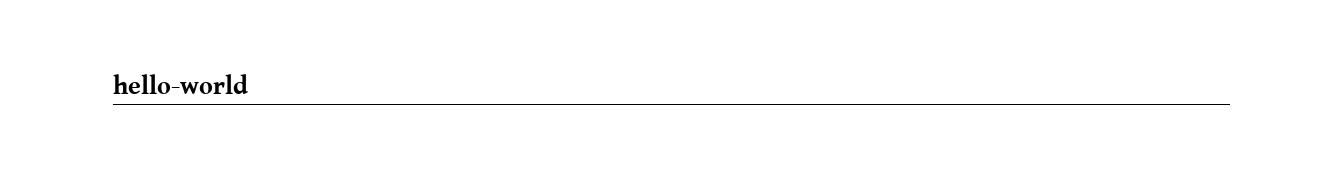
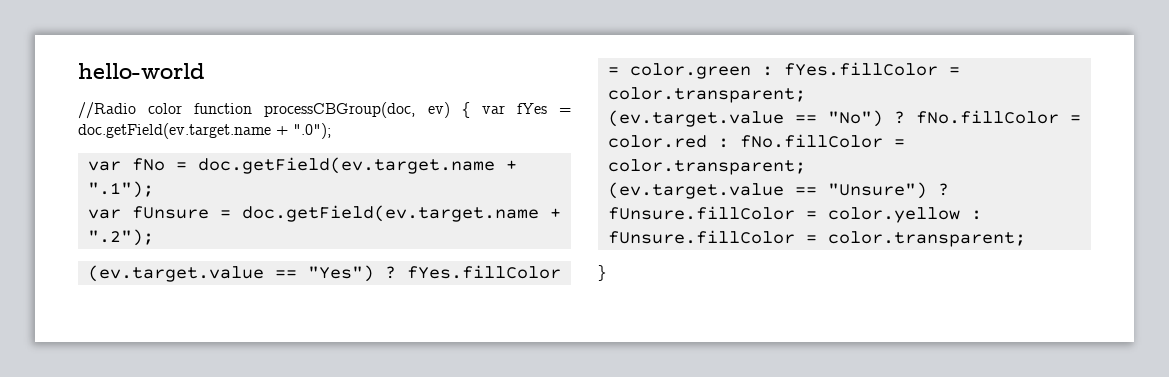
+ //Radio color function processCBGroup(doc, ev) { var fYes = doc.getField(ev.target.name + ".0");
+ var fNo = doc.getField(ev.target.name + ".1");
+ var fUnsure = doc.getField(ev.target.name + ".2");
+ (ev.target.value == "Yes") ? fYes.fillColor = color.green : fYes.fillColor = color.transparent;
+ (ev.target.value == "No") ? fNo.fillColor = color.red : fNo.fillColor = color.transparent;
+ (ev.target.value == "Unsure") ? fUnsure.fillColor = color.yellow : fUnsure.fillColor = color.transparent;
+ }

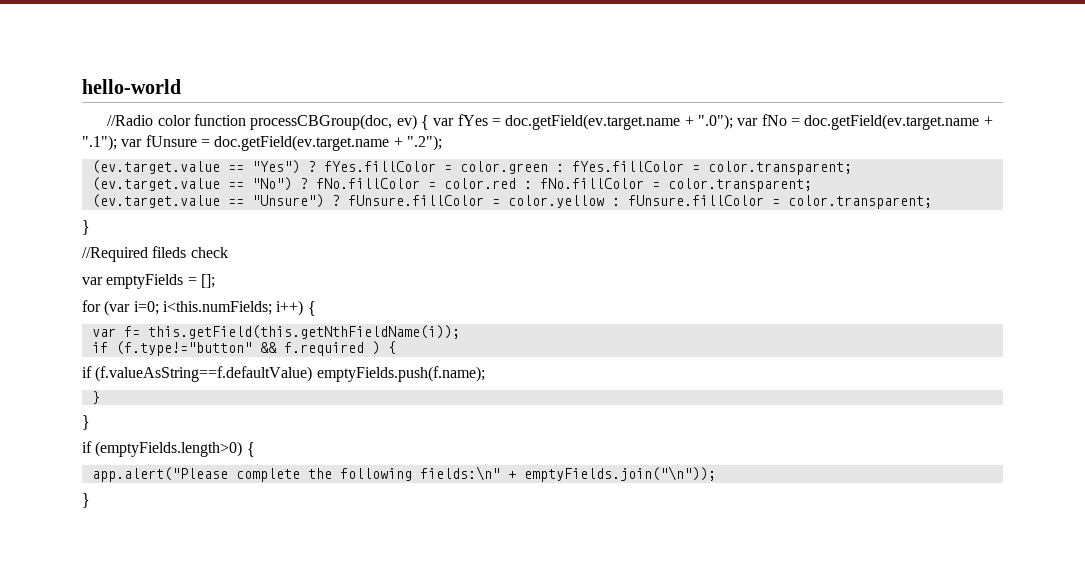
- //Radio color function processCBGroup(doc, ev) { var fYes = doc.getField(ev.target.name + ".0");
- var fNo = doc.getField(ev.target.name + ".1");
- var fUnsure = doc.getField(ev.target.name + ".2");
+ //Radio color function processCBGroup(doc, ev) { var fYes = doc.getField(ev.target.name + ".0"); var fNo = doc.getField(ev.target.name + ".1"); var fUnsure = doc.getField(ev.target.name + ".2");
+ //Required fileds check
+ var emptyFields = [];
+ for (var i=0; i<this.numFields; i++) {
+ var f= this.getField(this.getNthFieldName(i));
+ if (f.type!="button" && f.required ) {
+ if (f.valueAsString==f.defaultValue) emptyFields.push(f.name);
+ }
+ }
+ if (emptyFields.length>0) {
+ app.alert("Please complete the following fields:\n" + emptyFields.join("\n"));
+ }

